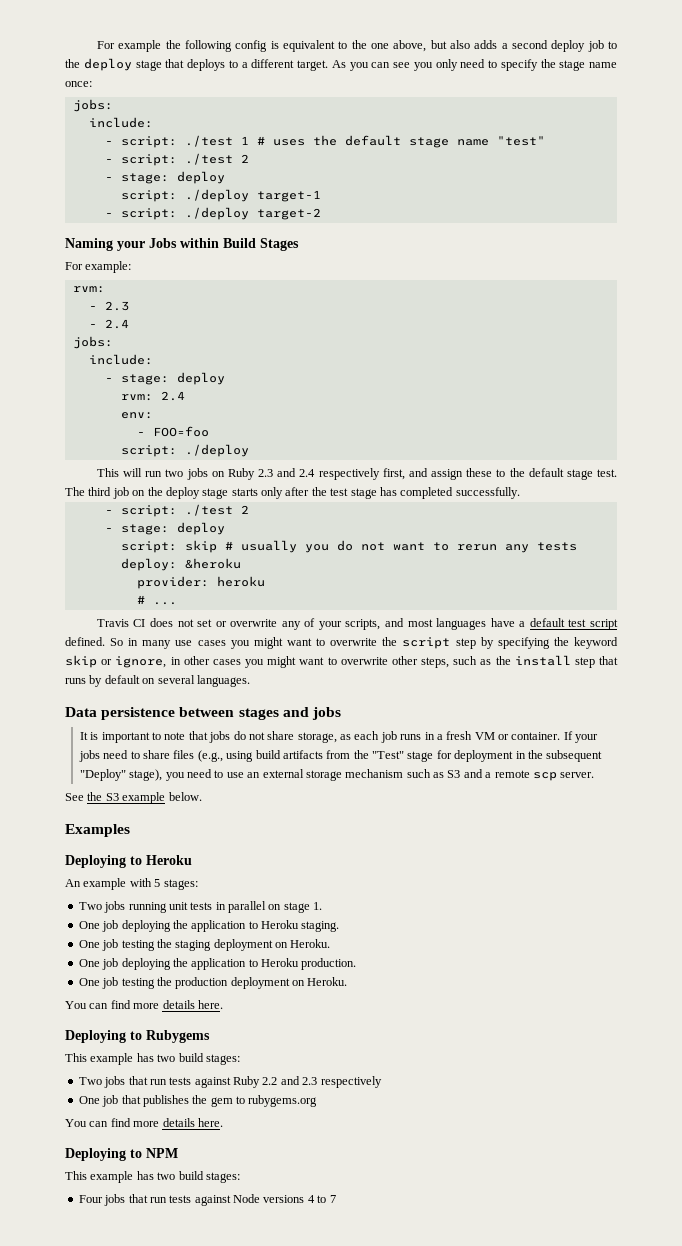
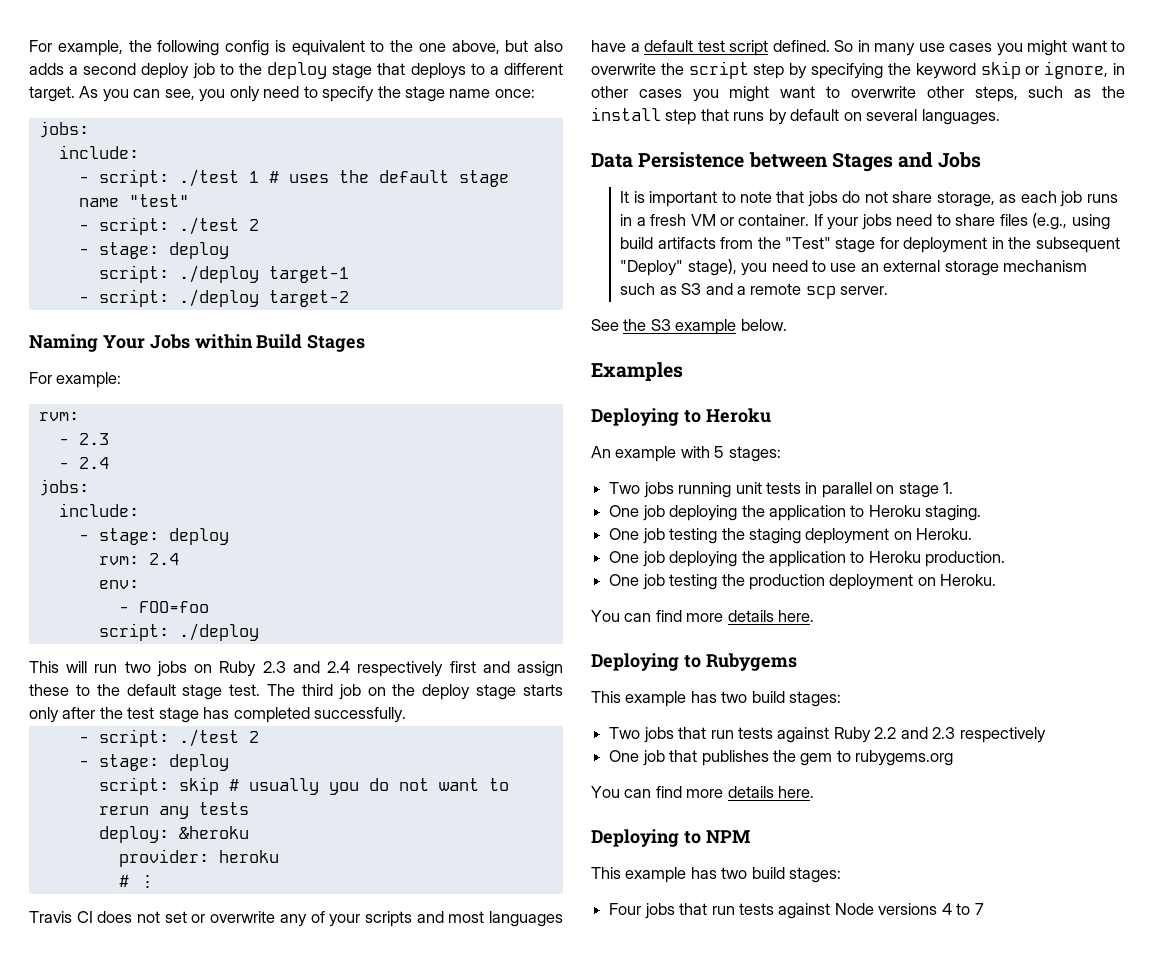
- For example the following config is equivalent to the one above, but also adds a second deploy job to the deploy stage that deploys to a different target.
+ For example, the following config is equivalent to the one above, but also adds a second deploy job to the deploy stage that deploys to a different target.
- As you can see you only need to specify the stage name once:
+ As you can see, you only need to specify the stage name once:
- Naming your Jobs within Build Stages
+ Naming Your Jobs within Build Stages
- This will run two jobs on Ruby 2.3 and 2.4 respectively first, and assign these to the default stage test.
+ This will run two jobs on Ruby 2.3 and 2.4 respectively first and assign these to the default stage test.
- # ...
+ # ⋮
- Travis CI does not set or overwrite any of your scripts, and most languages have a default test script defined.
+ Travis CI does not set or overwrite any of your scripts and most languages have a default test script defined.
- Data persistence between stages and jobs
+ Data Persistence between Stages and Jobs

